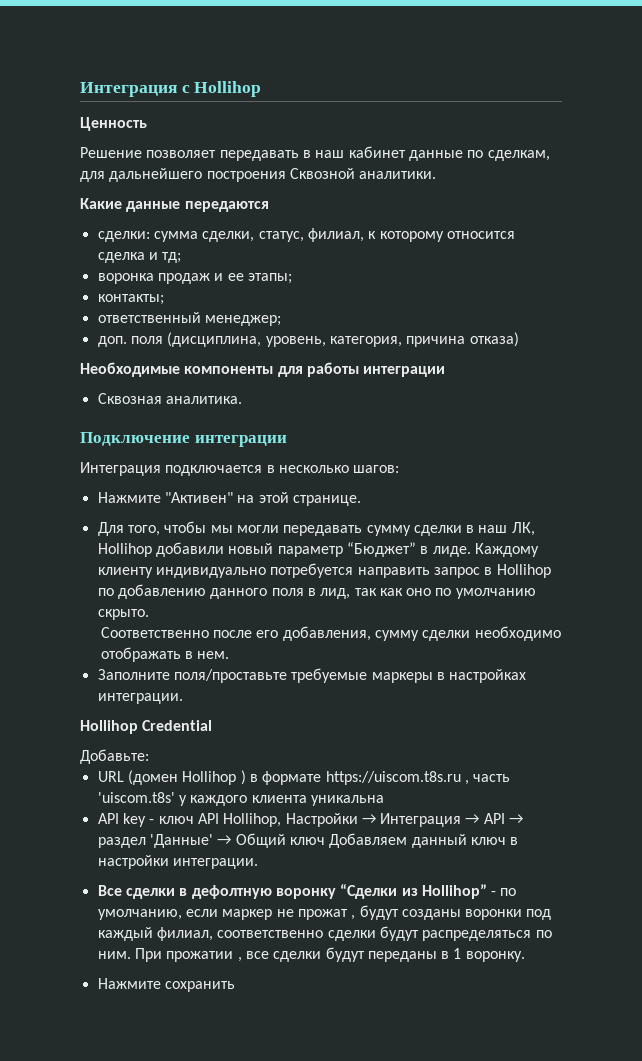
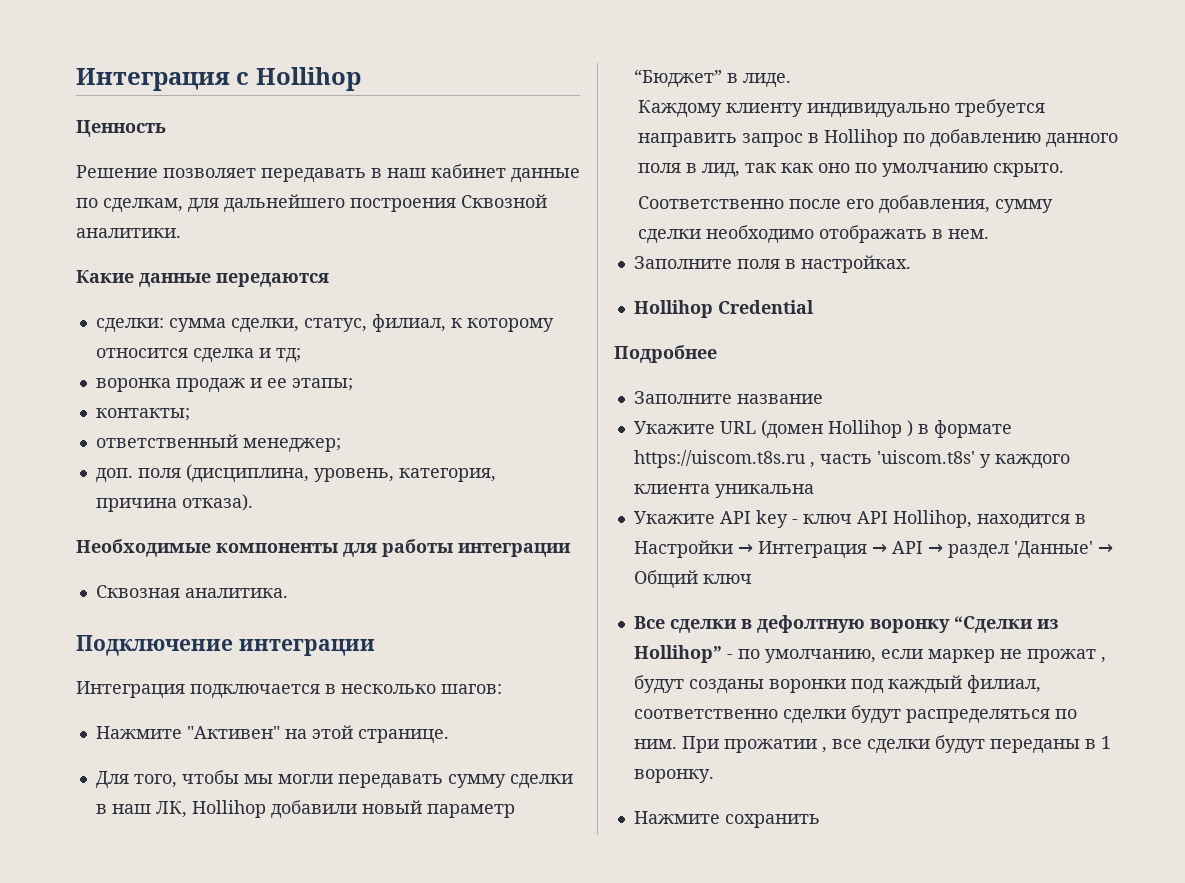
- доп. поля (дисциплина, уровень, категория, причина отказа)
+ доп. поля (дисциплина, уровень, категория, причина отказа).
- Для того, чтобы мы могли передавать сумму сделки в наш ЛК, Hollihop добавили новый параметр “Бюджет” в лиде. Каждому клиенту индивидуально потребуется направить запрос в Hollihop по добавлению данного поля в лид, так как оно по умолчанию скрыто.
+ Для того, чтобы мы могли передавать сумму сделки в наш ЛК, Hollihop добавили новый параметр “Бюджет” в лиде.
+ Каждому клиенту индивидуально требуется направить запрос в Hollihop по добавлению данного поля в лид, так как оно по умолчанию скрыто.
- Заполните поля/проставьте требуемые маркеры в настройках интеграции.
+ Заполните поля в настройках.
  Hollihop Credential
- Добавьте:
- URL (домен Hollihop ) в формате https://uiscom.t8s.ru , часть 'uiscom.t8s' у каждого клиента уникальна
+ Подробнее
+ Заполните название
+ Укажите URL (домен Hollihop ) в формате https://uiscom.t8s.ru , часть 'uiscom.t8s' у каждого клиента уникальна
- API key - ключ API Hollihop, Настройки → Интеграция → API → раздел 'Данные' → Общий ключ Добавляем данный ключ в настройки интеграции.
+ Укажите API key - ключ API Hollihop, находится в Настройки → Интеграция → API → раздел 'Данные' → Общий ключ

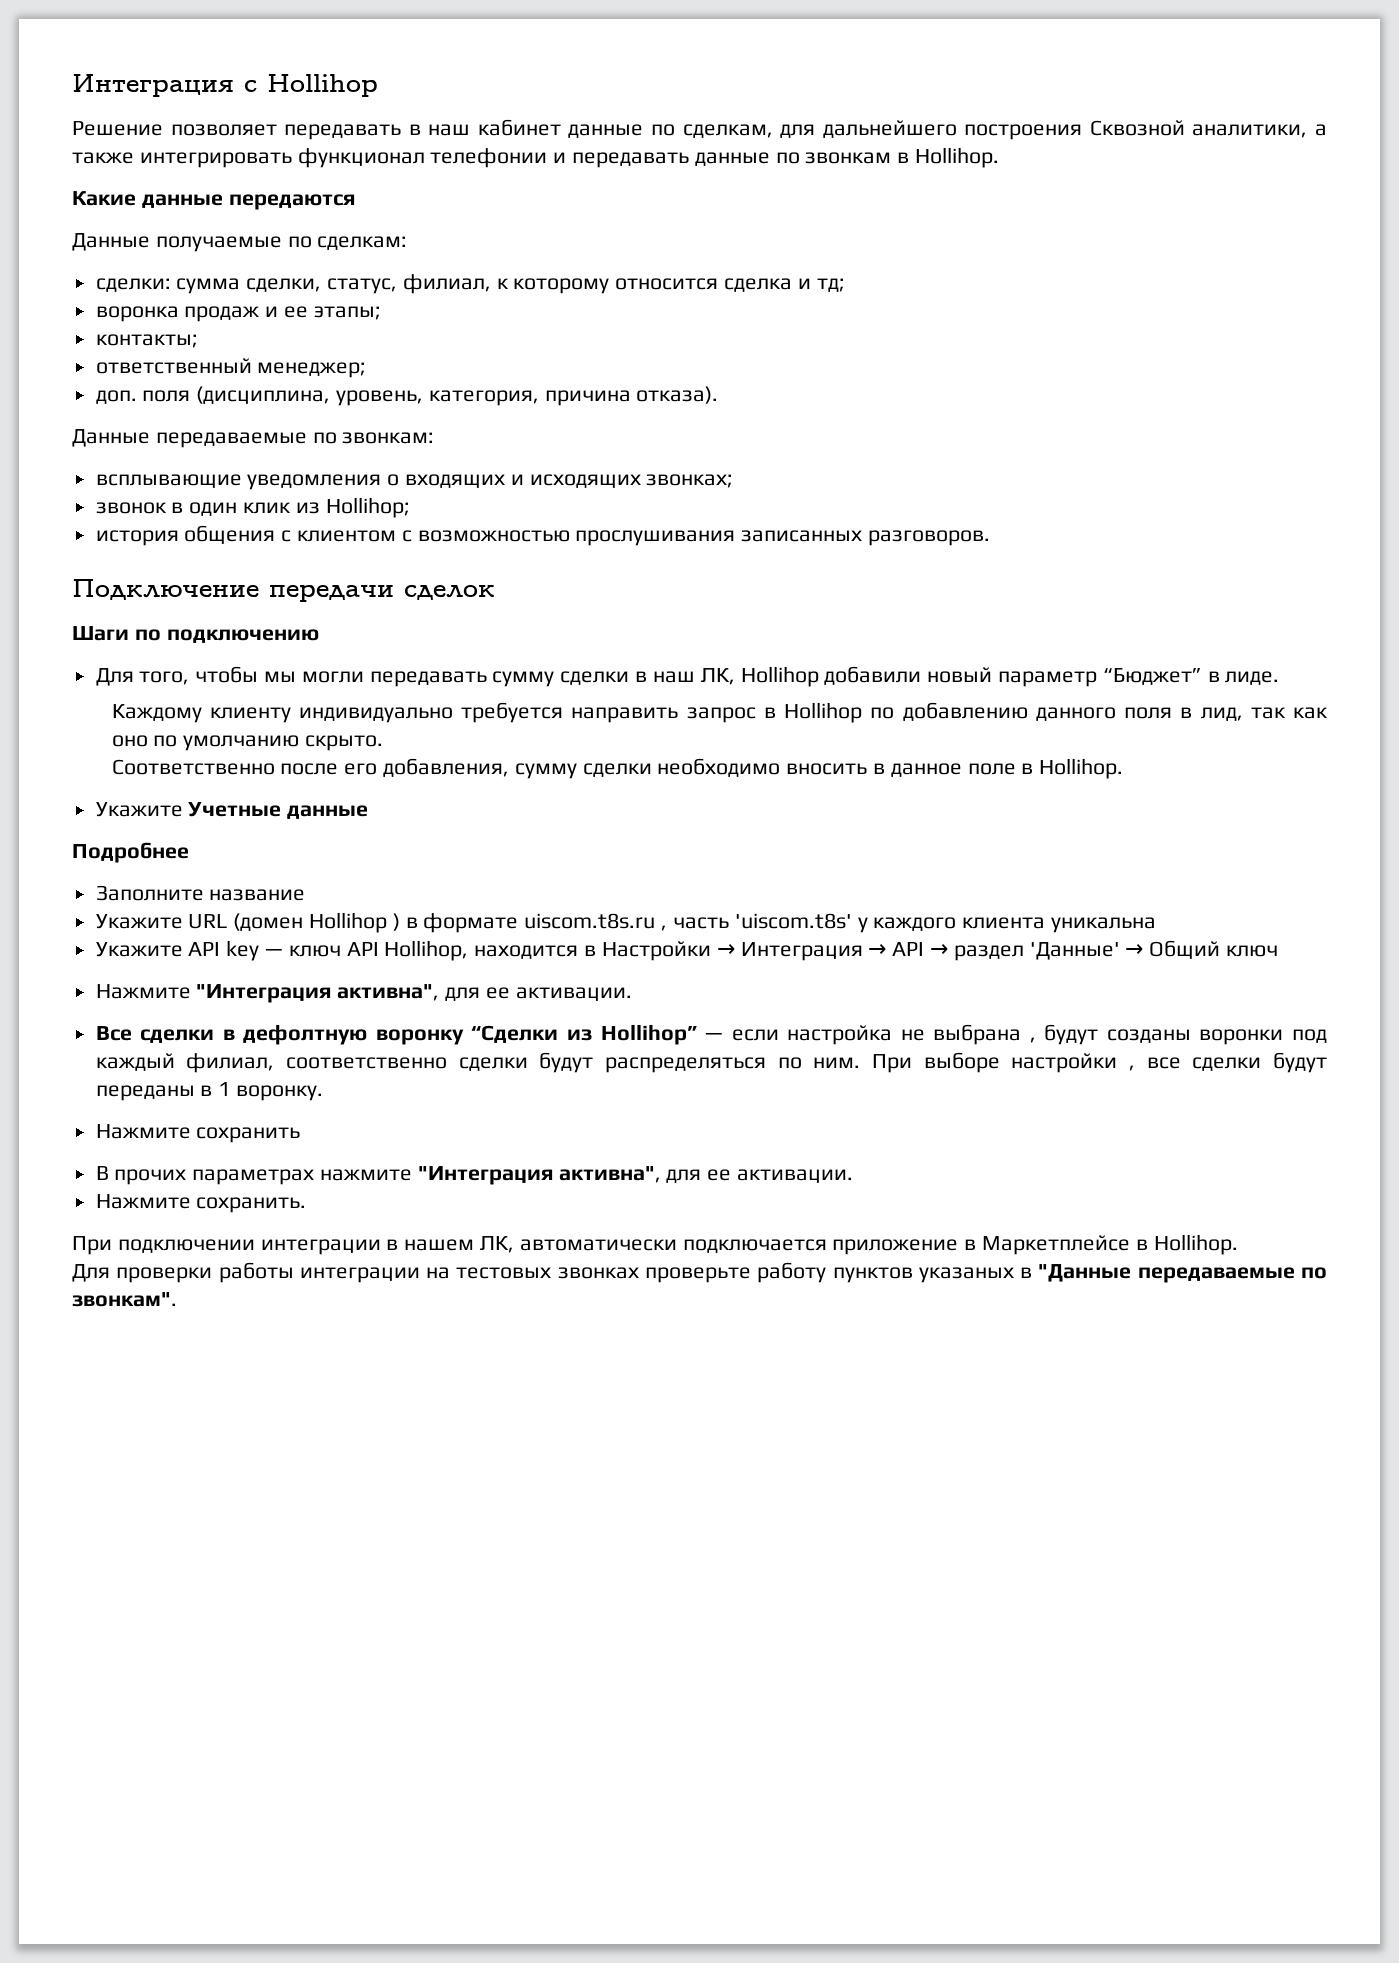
- Ценность
- Решение позволяет передавать в наш кабинет данные по сделкам, для дальнейшего построения Сквозной аналитики.
+ Решение позволяет передавать в наш кабинет данные по сделкам, для дальнейшего построения Сквозной аналитики, а также интегрировать функционал телефонии и передавать данные по звонкам в Hollihop.
+ Данные получаемые по сделкам:
- Необходимые компоненты для работы интеграции
- Сквозная аналитика.
- Подключение интеграции
- Интеграция подключается в несколько шагов:
- Нажмите "Активен" на этой странице.
+ Данные передаваемые по звонкам:
+ всплывающие уведомления о входящих и исходящих звонках;
+ звонок в один клик из Hollihop;
+ история общения с клиентом с возможностью прослушивания записанных разговоров.
+ Подключение передачи сделок
+ Шаги по подключению
- Соответственно после его добавления, сумму сделки необходимо отображать в нем.
- Заполните поля в настройках.
- Hollihop Credential
+ Соответственно после его добавления, сумму сделки необходимо вносить в данное поле в Hollihop.
+ Укажите Учетные данные
- Укажите URL (домен Hollihop ) в формате https://uiscom.t8s.ru , часть 'uiscom.t8s' у каждого клиента уникальна
+ Укажите URL (домен Hollihop ) в формате uiscom.t8s.ru , часть 'uiscom.t8s' у каждого клиента уникальна
- Укажите API key - ключ API Hollihop, находится в Настройки → Интеграция → API → раздел 'Данные' → Общий ключ
+ Укажите API key — ключ API Hollihop, находится в Настройки → Интеграция → API → раздел 'Данные' → Общий ключ
+ Нажмите "Интеграция активна", для ее активации.
- Все сделки в дефолтную воронку “Сделки из Hollihop” - по умолчанию, если маркер не прожат , будут созданы воронки под каждый филиал, соответственно сделки будут распределяться по ним.
+ Все сделки в дефолтную воронку “Сделки из Hollihop” — если настройка не выбрана , будут созданы воронки под каждый филиал, соответственно сделки будут распределяться по ним.
- При прожатии , все сделки будут переданы в 1 воронку.
+ При выборе настройки , все сделки будут переданы в 1 воронку.
+ В прочих параметрах нажмите "Интеграция активна", для ее активации.
+ Нажмите сохранить.
+ При подключении интеграции в нашем ЛК, автоматически подключается приложение в Маркетплейсе в Hollihop.
+ Для проверки работы интеграции на тестовых звонках проверьте работу пунктов указаных в "Данные передаваемые по звонкам".

